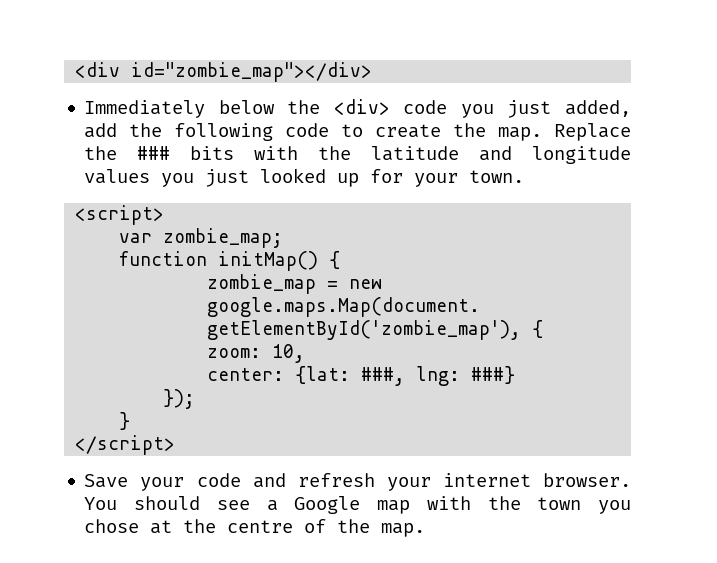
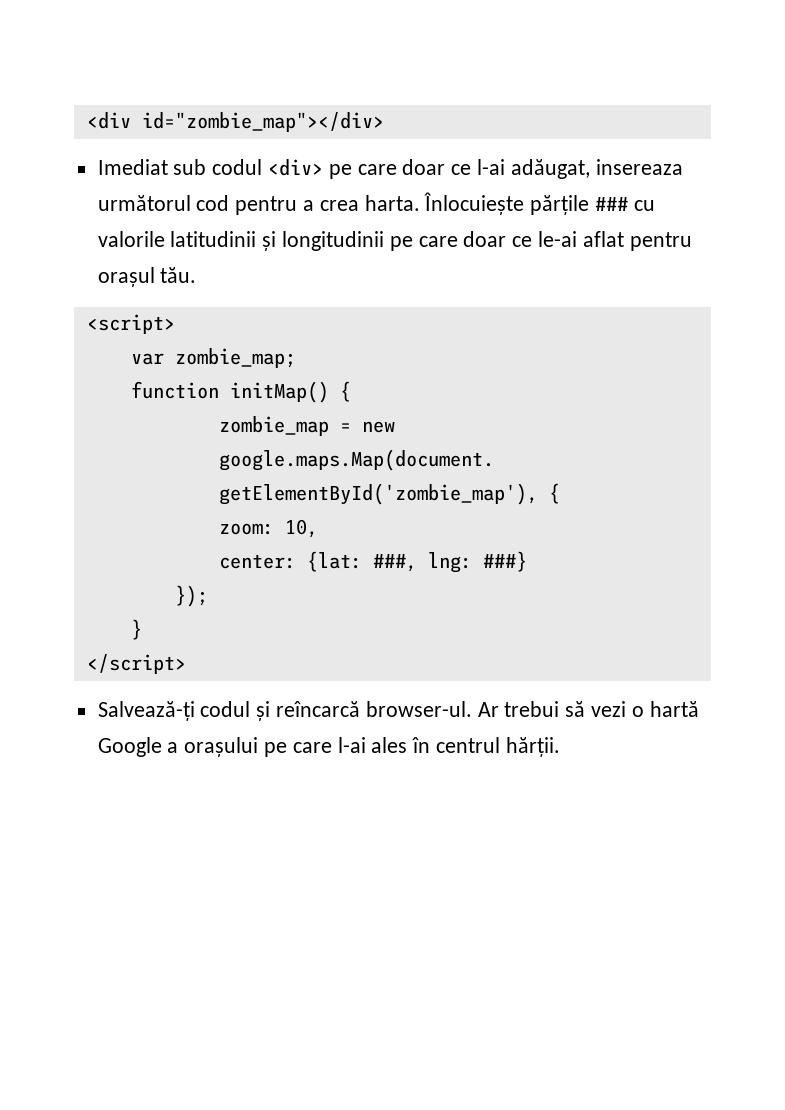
- Immediately below the <div> code you just added, add the following code to create the map. Replace the ### bits with the latitude and longitude values you just looked up for your town.
+ Imediat sub codul <div> pe care doar ce l-ai adăugat, insereaza următorul cod pentru a crea harta. Înlocuiește părțile ### cu valorile latitudinii și longitudinii pe care doar ce le-ai aflat pentru orașul tău.
- Save your code and refresh your internet browser. You should see a Google map with the town you chose at the centre of the map.
+ Salvează-ți codul și reîncarcă browser-ul. Ar trebui să vezi o hartă Google a orașului pe care l-ai ales în centrul hărții.

